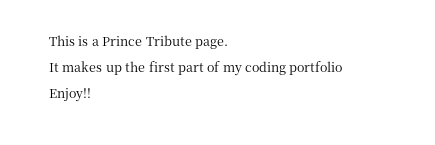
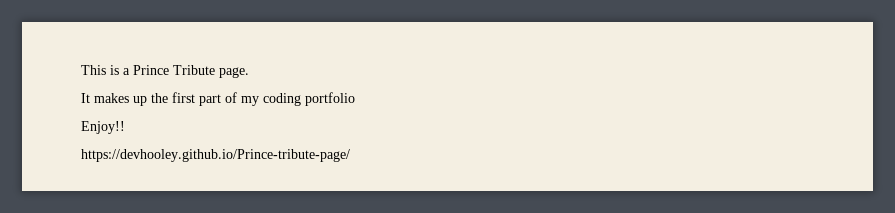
+ https://devhooley.github.io/Prince-tribute-page/

